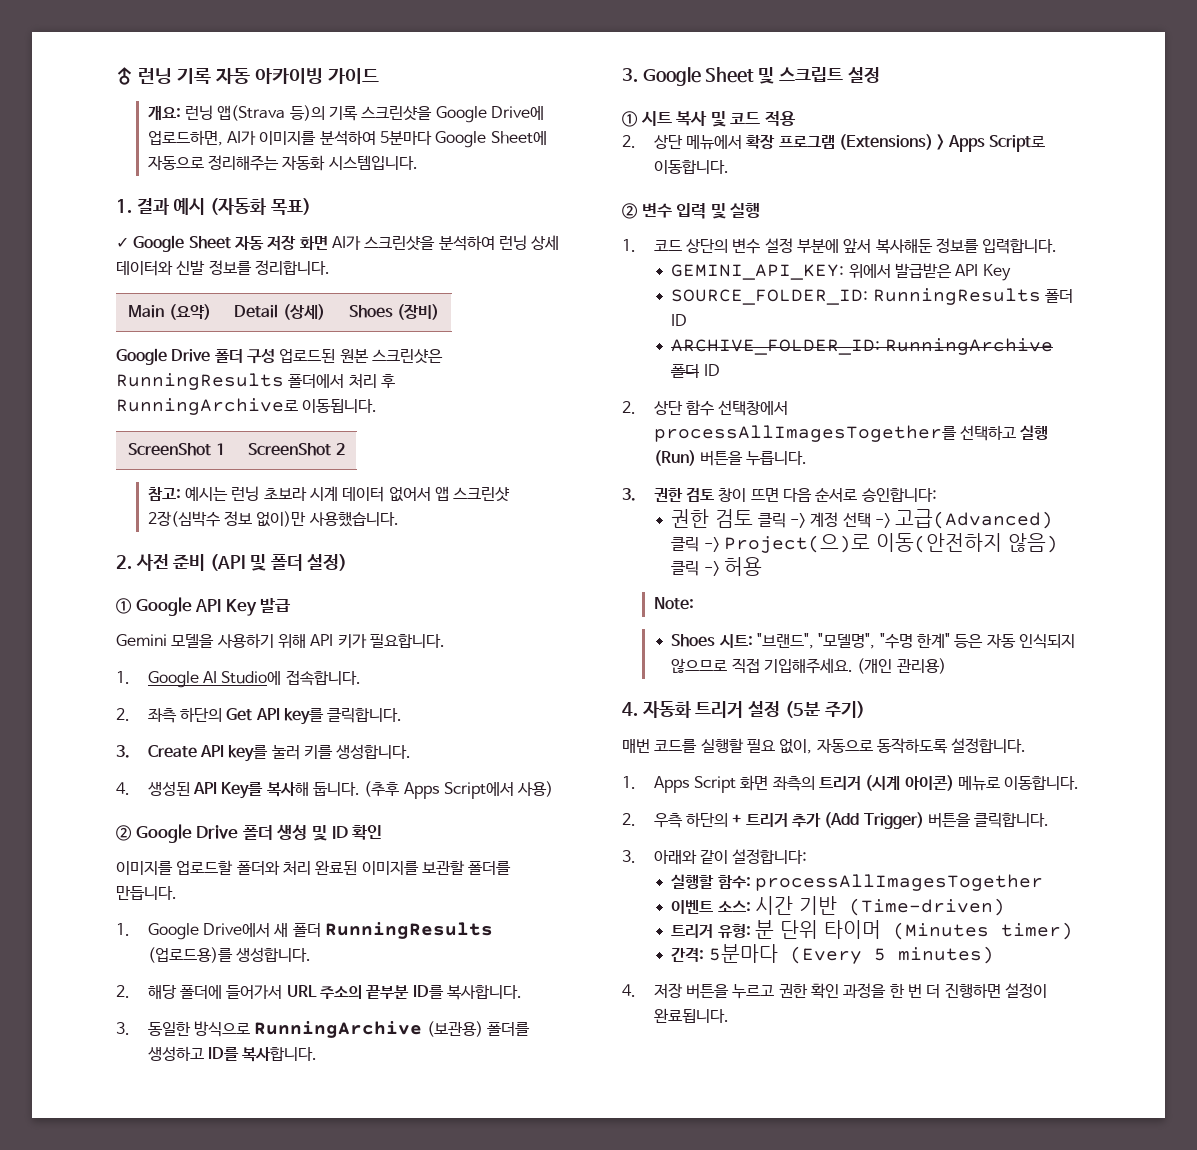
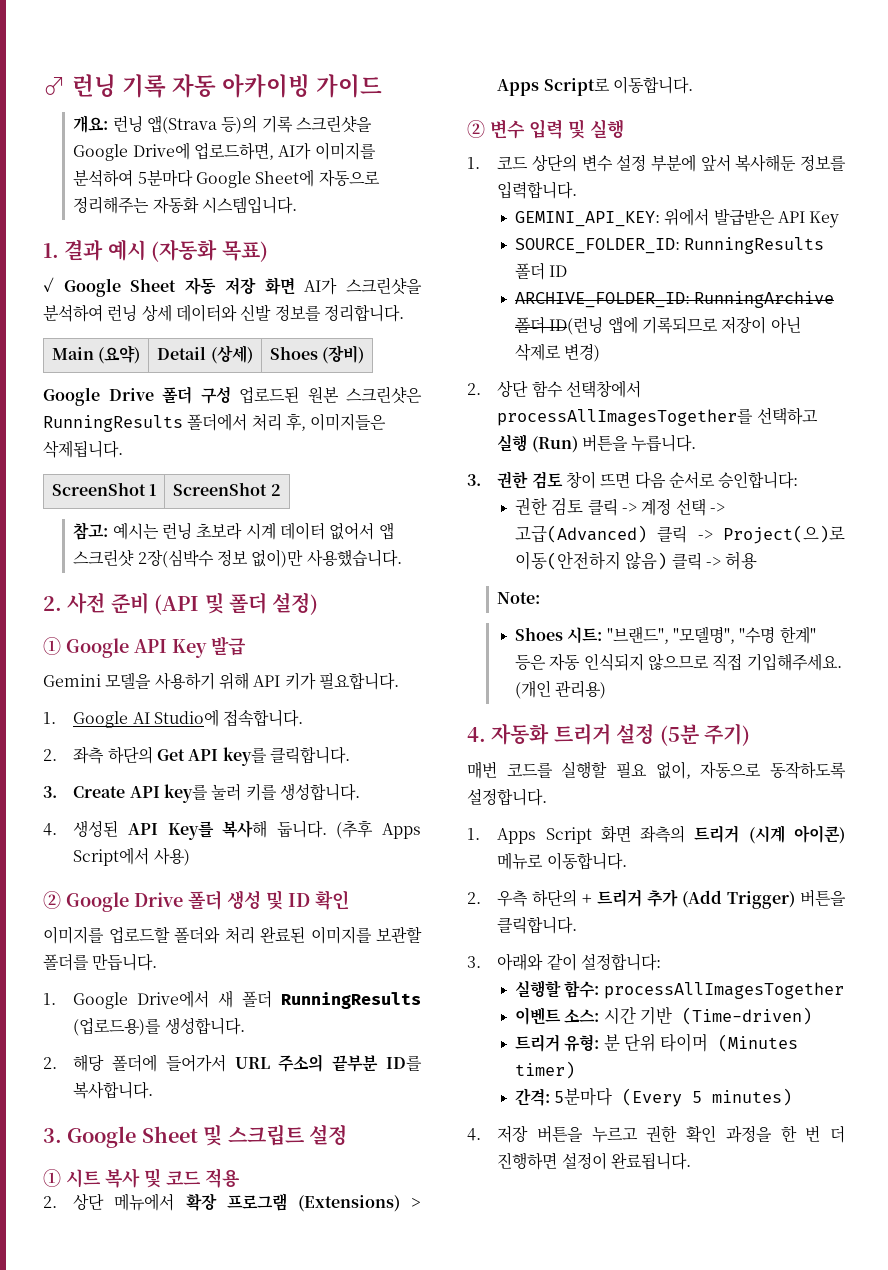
- Google Drive 폴더 구성 업로드된 원본 스크린샷은 RunningResults 폴더에서 처리 후 RunningArchive로 이동됩니다.
+ Google Drive 폴더 구성 업로드된 원본 스크린샷은 RunningResults 폴더에서 처리 후, 이미지들은 삭제됩니다.
- 3. 동일한 방식으로 RunningArchive (보관용) 폴더를 생성하고 ID를 복사합니다.
- ARCHIVE_FOLDER_ID: RunningArchive 폴더 ID
+ ARCHIVE_FOLDER_ID: RunningArchive 폴더 ID(런닝 앱에 기록되므로 저장이 아닌 삭제로 변경)

